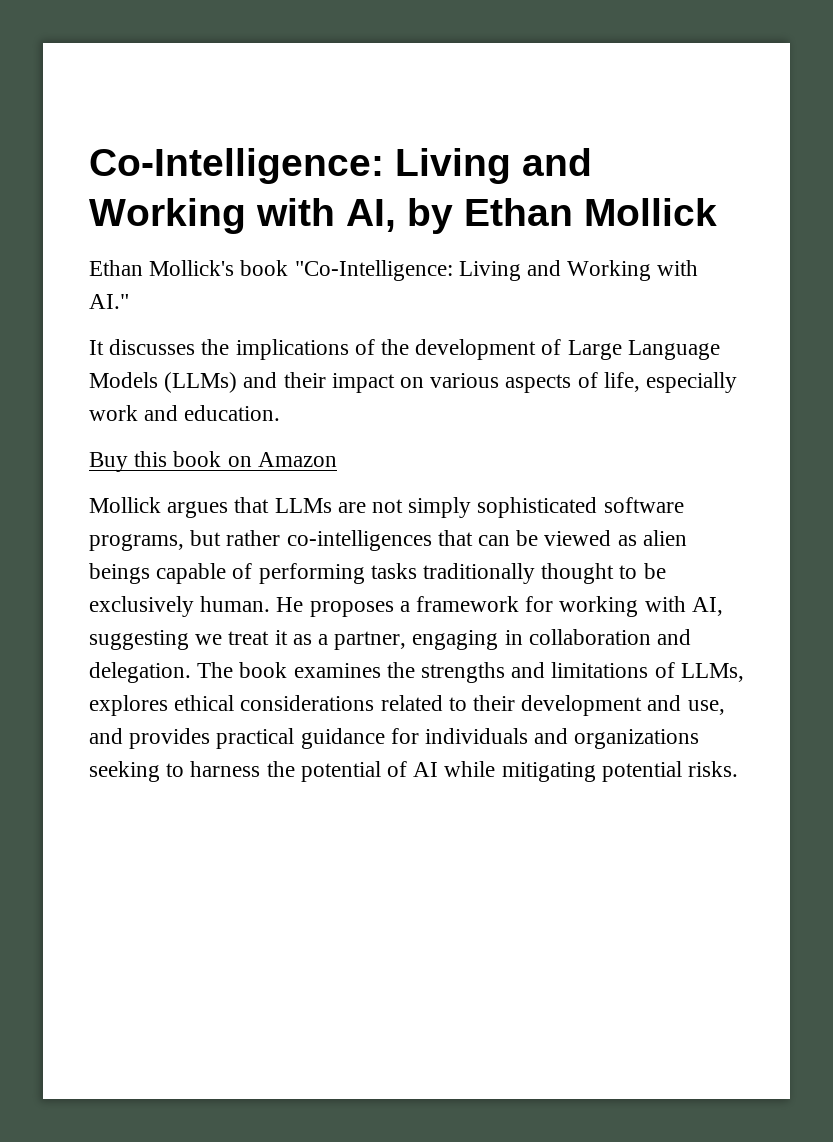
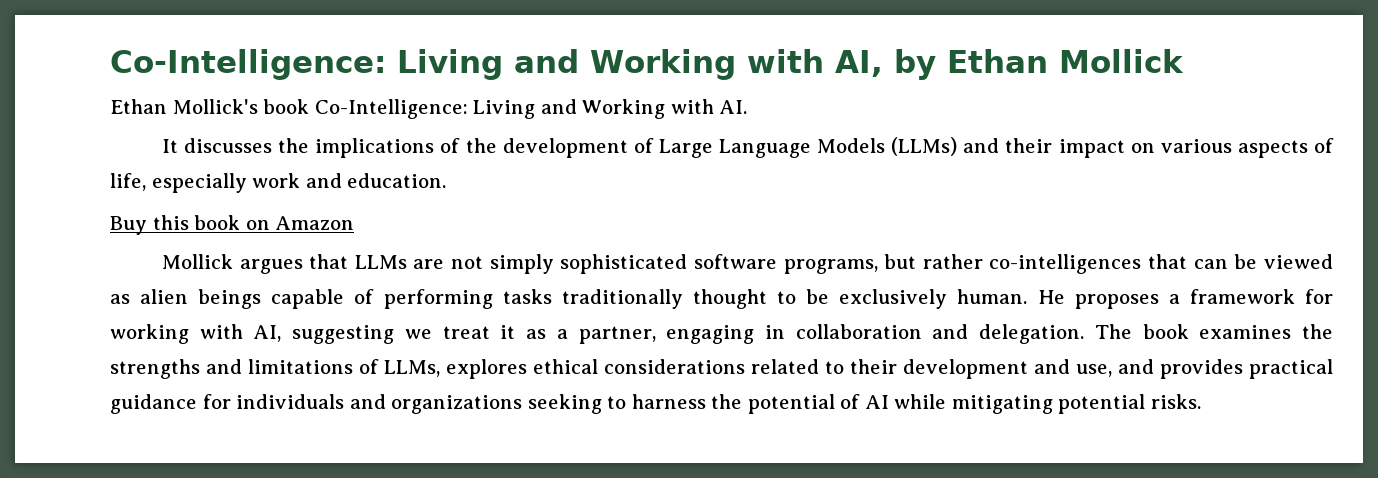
- Ethan Mollick's book "Co-Intelligence: Living and Working with AI."
+ Ethan Mollick's book Co-Intelligence: Living and Working with AI.

